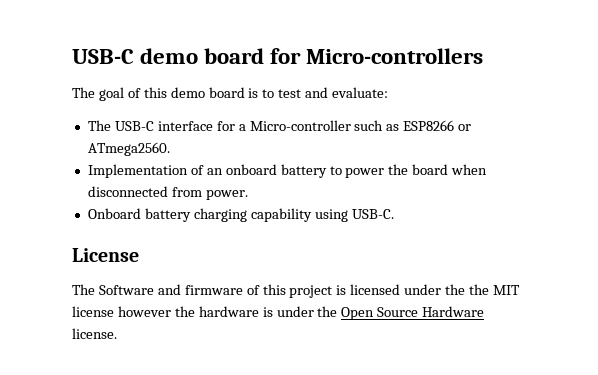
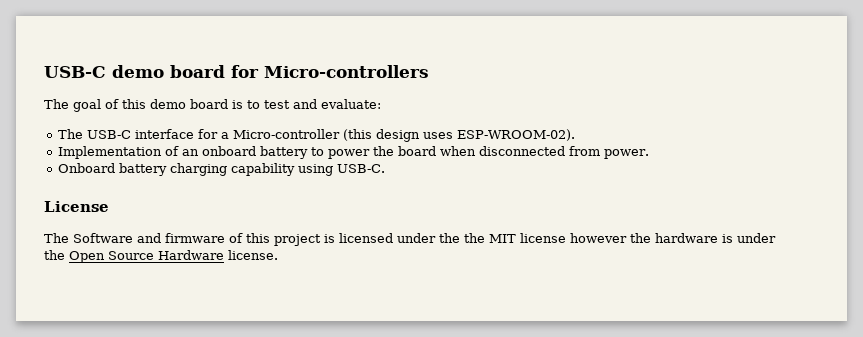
- The USB-C interface for a Micro-controller such as ESP8266 or ATmega2560.
+ The USB-C interface for a Micro-controller (this design uses ESP-WROOM-02).

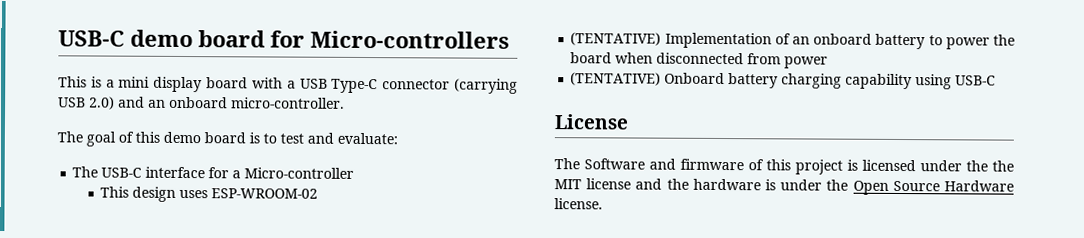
+ This is a mini display board with a USB Type-C connector (carrying USB 2.0) and an onboard micro-controller.
- The USB-C interface for a Micro-controller (this design uses ESP-WROOM-02).
- Implementation of an onboard battery to power the board when disconnected from power.
- Onboard battery charging capability using USB-C.
+ The USB-C interface for a Micro-controller
+ This design uses ESP-WROOM-02
+ (TENTATIVE) Implementation of an onboard battery to power the board when disconnected from power
+ (TENTATIVE) Onboard battery charging capability using USB-C
- The Software and firmware of this project is licensed under the the MIT license however the hardware is under the Open Source Hardware license.
+ The Software and firmware of this project is licensed under the the MIT license and the hardware is under the Open Source Hardware license.

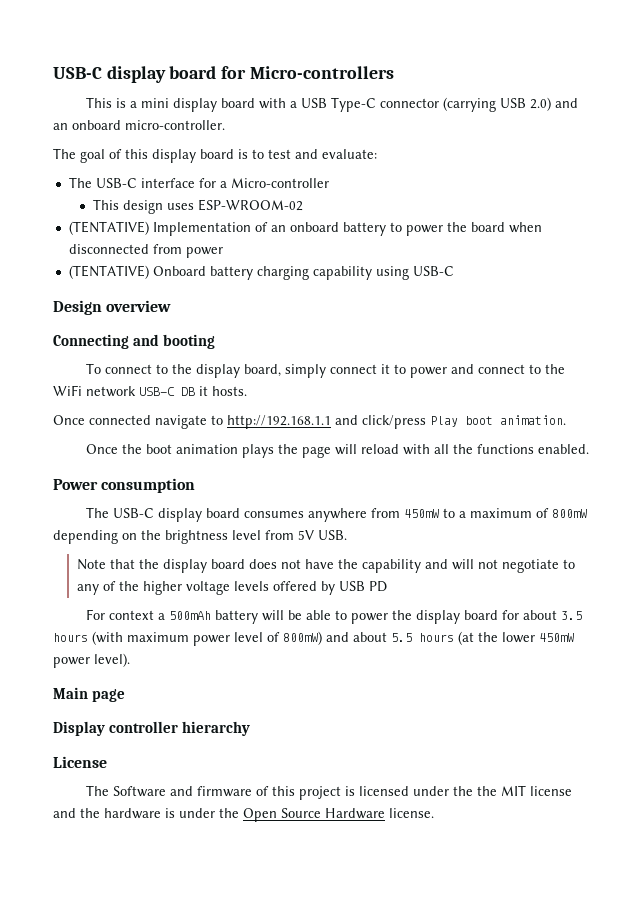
- USB-C demo board for Micro-controllers
+ USB-C display board for Micro-controllers
- The goal of this demo board is to test and evaluate:
+ The goal of this display board is to test and evaluate:
+ Design overview
+ Connecting and booting
+ To connect to the display board, simply connect it to power and connect to the WiFi network USB-C DB it hosts.
+ Once connected navigate to http://192.168.1.1 and click/press Play boot animation.
+ Once the boot animation plays the page will reload with all the functions enabled.
+ Power consumption
+ The USB-C display board consumes anywhere from 450mW to a maximum of 800mW depending on the brightness level from 5V USB.
+ Note that the display board does not have the capability and will not negotiate to any of the higher voltage levels offered by USB PD
+ For context a 500mAh battery will be able to power the display board for about 3.5 hours (with maximum power level of 800mW) and about 5.5 hours (at the lower 450mW power level).
+ Main page
+ Display controller hierarchy

